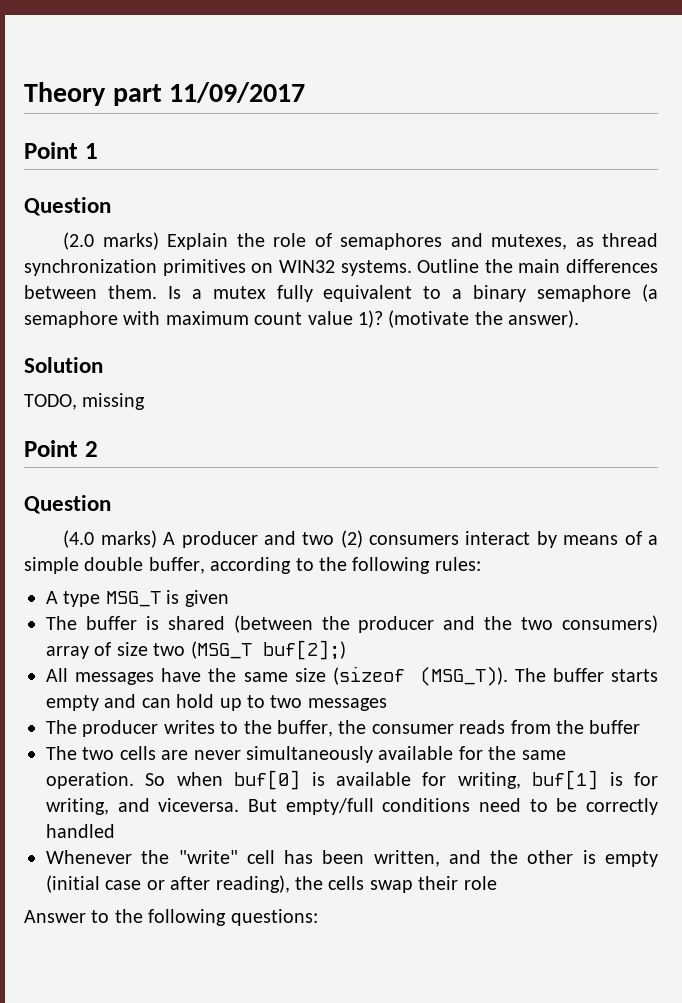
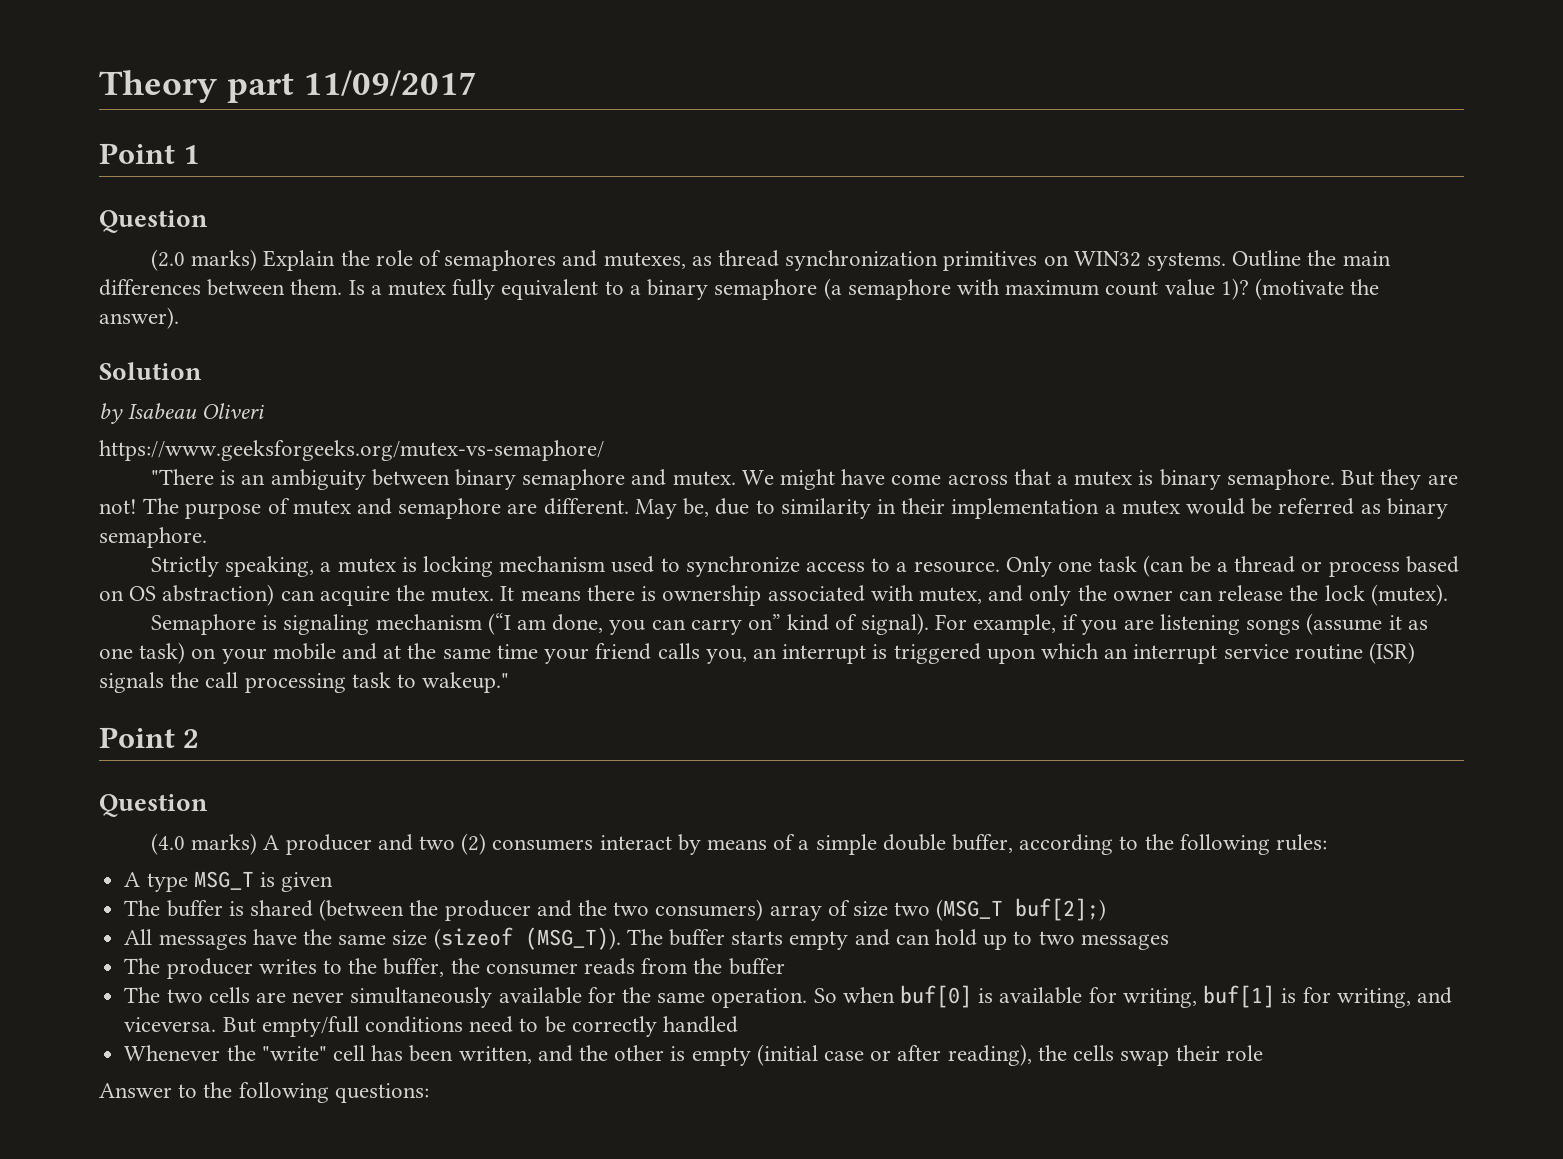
- TODO, missing
+ by Isabeau Oliveri
+ https://www.geeksforgeeks.org/mutex-vs-semaphore/
+ "There is an ambiguity between binary semaphore and mutex. We might have come across that a mutex is binary semaphore. But they are not! The purpose of mutex and semaphore are different. May be, due to similarity in their implementation a mutex would be referred as binary semaphore.
+ Strictly speaking, a mutex is locking mechanism used to synchronize access to a resource. Only one task (can be a thread or process based on OS abstraction) can acquire the mutex. It means there is ownership associated with mutex, and only the owner can release the lock (mutex).
+ Semaphore is signaling mechanism (“I am done, you can carry on” kind of signal). For example, if you are listening songs (assume it as one task) on your mobile and at the same time your friend calls you, an interrupt is triggered upon which an interrupt service routine (ISR) signals the call processing task to wakeup."

